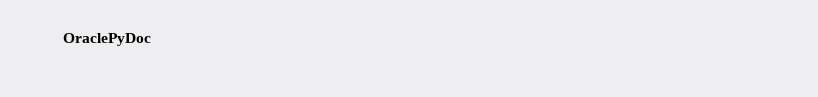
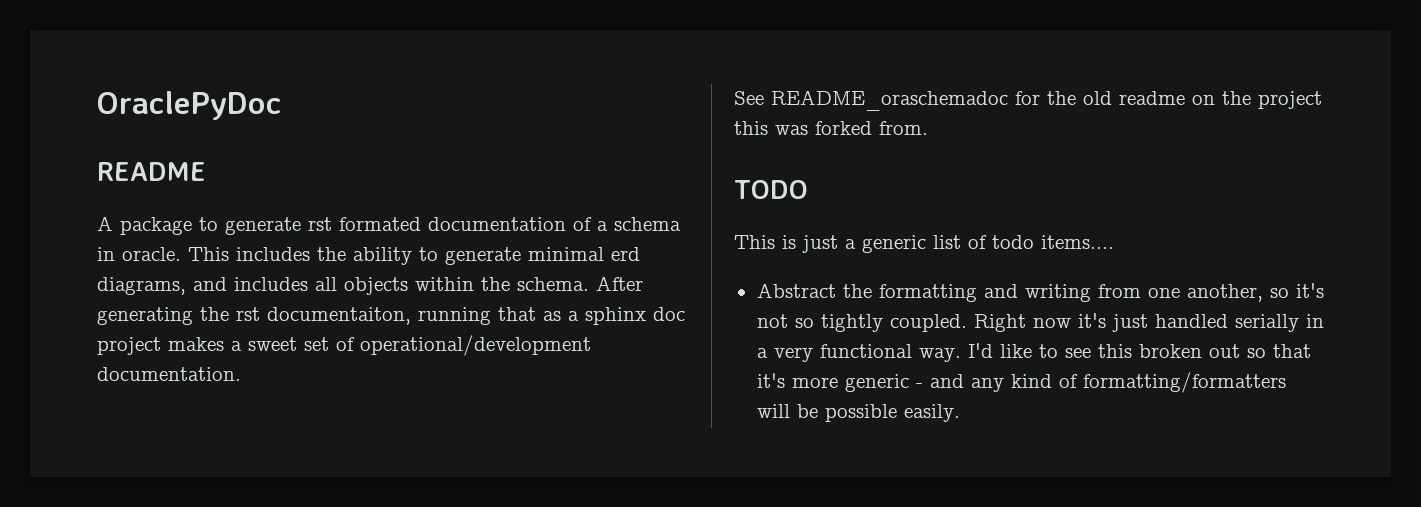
+ README
+ A package to generate rst formated documentation of a schema in oracle. This includes the ability to generate minimal erd diagrams, and includes all objects within the schema. After generating the rst documentaiton, running that as a sphinx doc project makes a sweet set of operational/development documentation.
+ See README_oraschemadoc for the old readme on the project this was forked from.
+ TODO
+ This is just a generic list of todo items....
+ Abstract the formatting and writing from one another, so it's not so tightly coupled. Right now it's just handled serially in a very functional way. I'd like to see this broken out so that it's more generic - and any kind of formatting/formatters will be possible easily.

